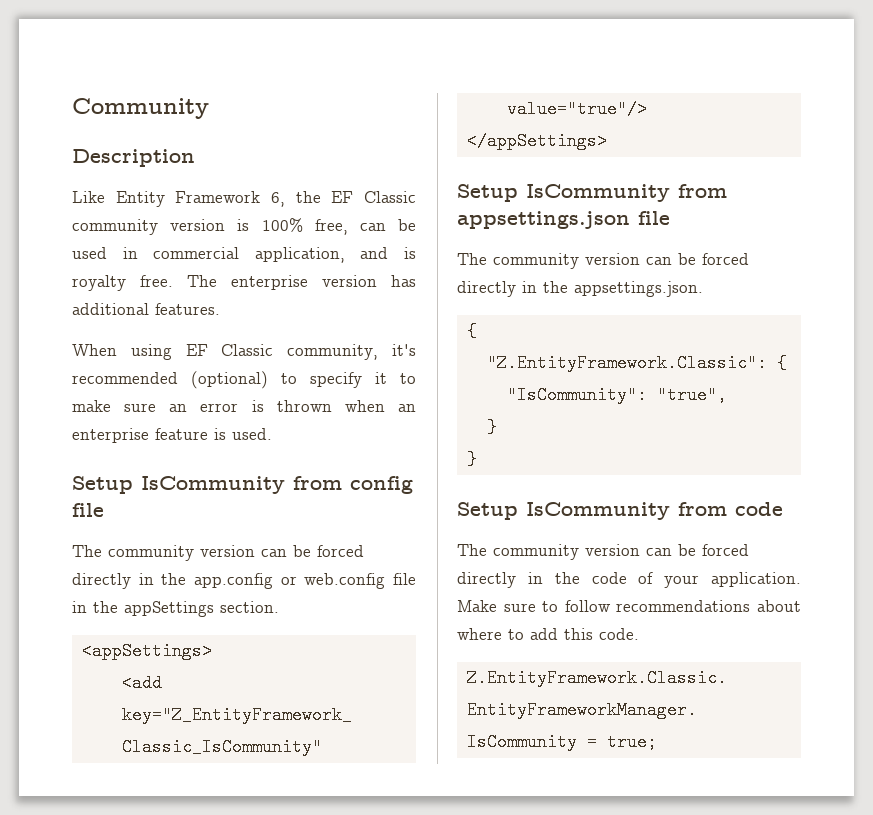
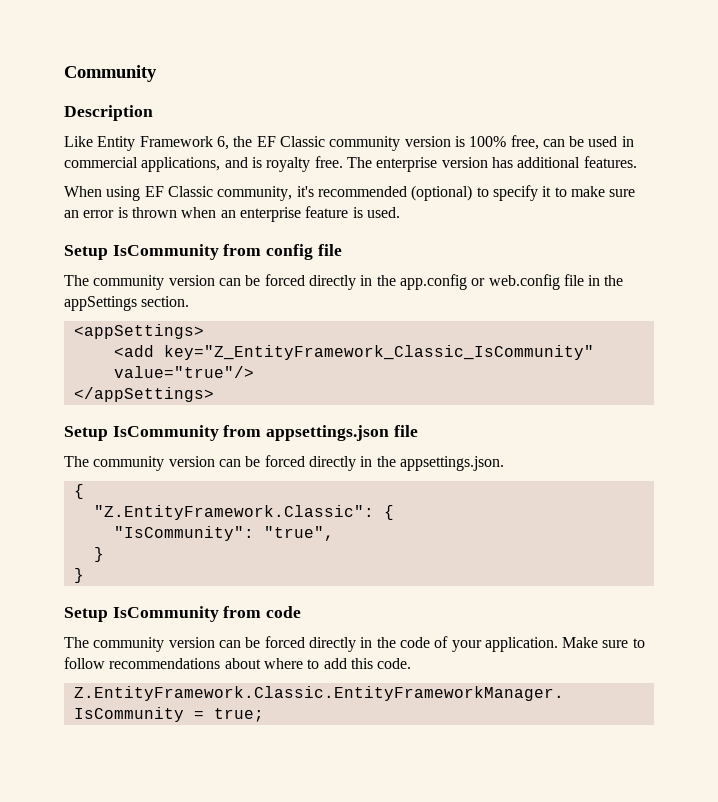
- Like Entity Framework 6, the EF Classic community version is 100% free, can be used in commercial application, and is royalty free.
+ Like Entity Framework 6, the EF Classic community version is 100% free, can be used in commercial applications, and is royalty free.

